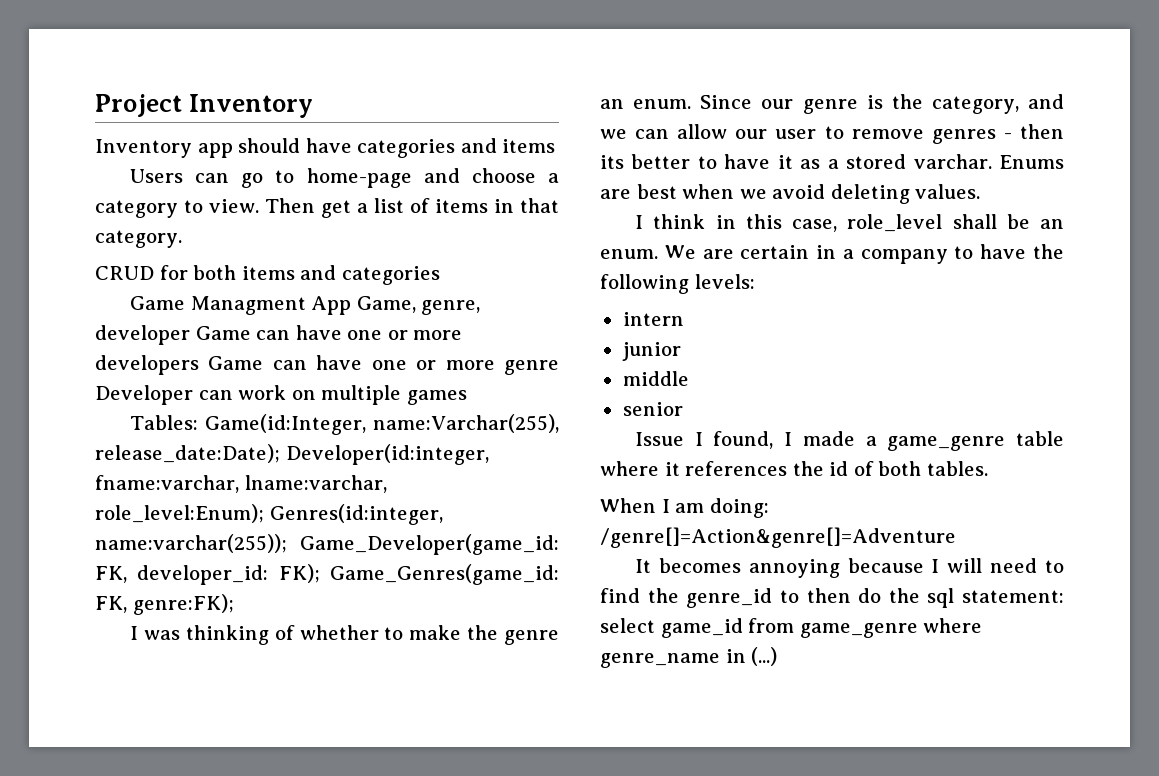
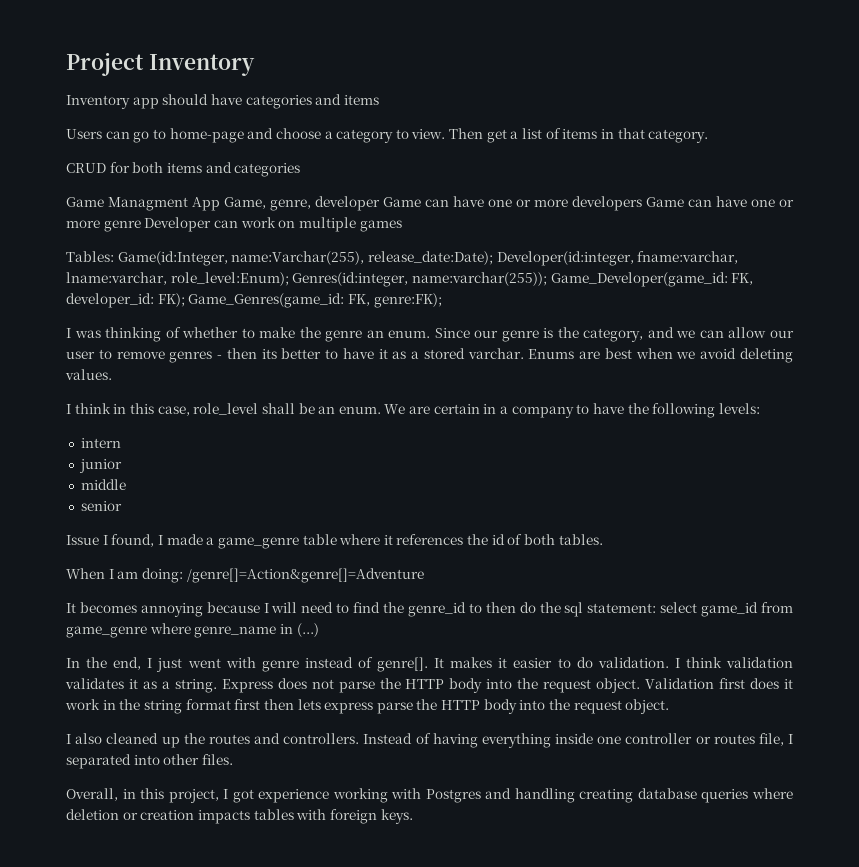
+ In the end, I just went with genre instead of genre[]. It makes it easier to do validation. I think validation validates it as a string. Express does not parse the HTTP body into the request object. Validation first does it work in the string format first then lets express parse the HTTP body into the request object.
+ I also cleaned up the routes and controllers. Instead of having everything inside one controller or routes file, I separated into other files.
+ Overall, in this project, I got experience working with Postgres and handling creating database queries where deletion or creation impacts tables with foreign keys.

